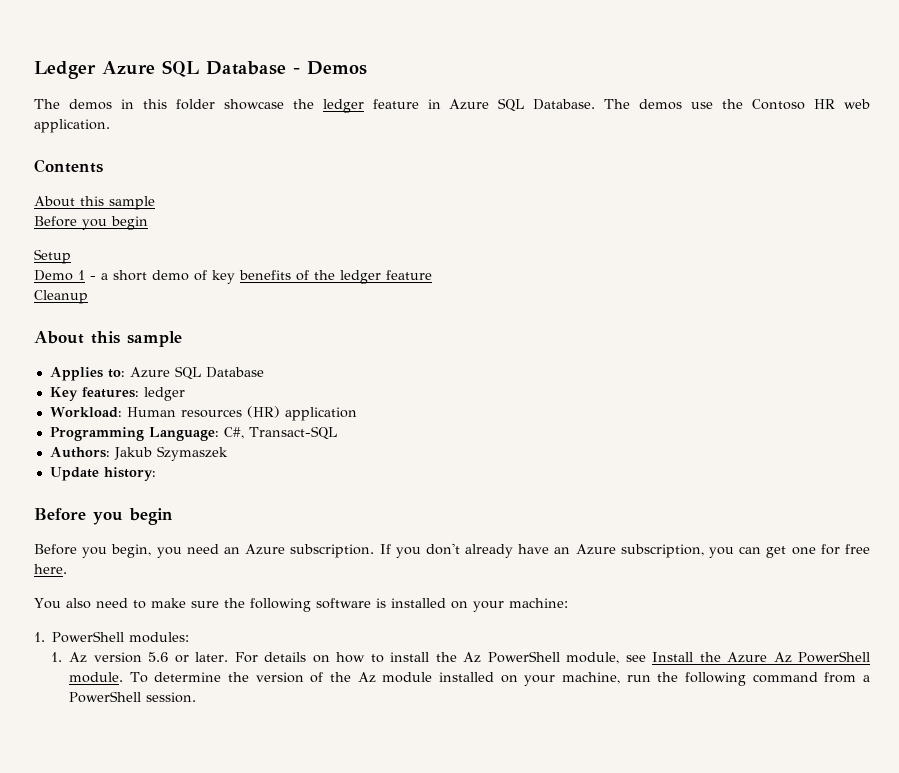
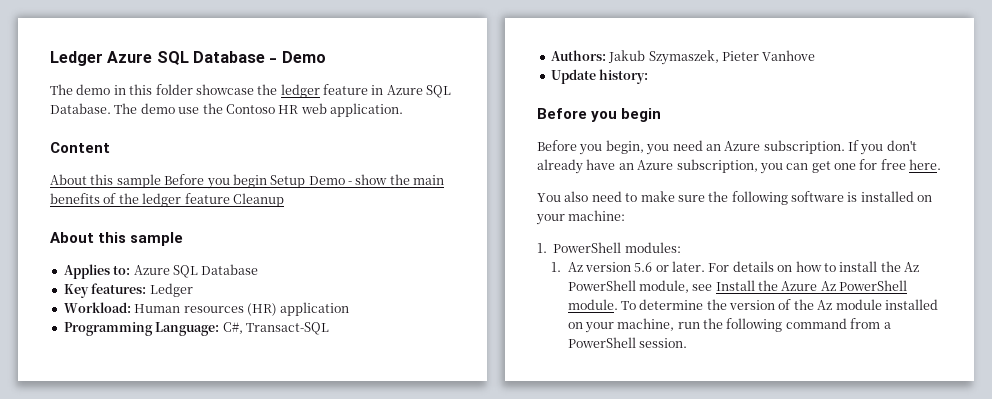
- Ledger Azure SQL Database - Demos
- The demos in this folder showcase the ledger feature in Azure SQL Database.
+ Ledger Azure SQL Database - Demo
+ The demo in this folder showcase the ledger feature in Azure SQL Database.
- The demos use the Contoso HR web application.
+ The demo use the Contoso HR web application.
- Contents
- About this sample
- Before you begin
- Setup
- Demo 1 - a short demo of key benefits of the ledger feature
- Cleanup
+ Content
+ About this sample Before you begin Setup Demo - show the main benefits of the ledger feature Cleanup
- Key features: ledger
+ Key features: Ledger
- Authors: Jakub Szymaszek
+ Authors: Jakub Szymaszek, Pieter Vanhove

